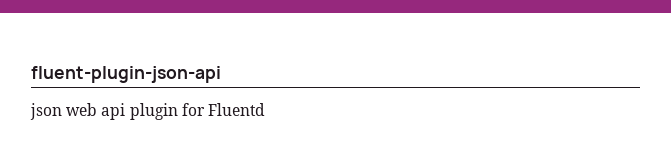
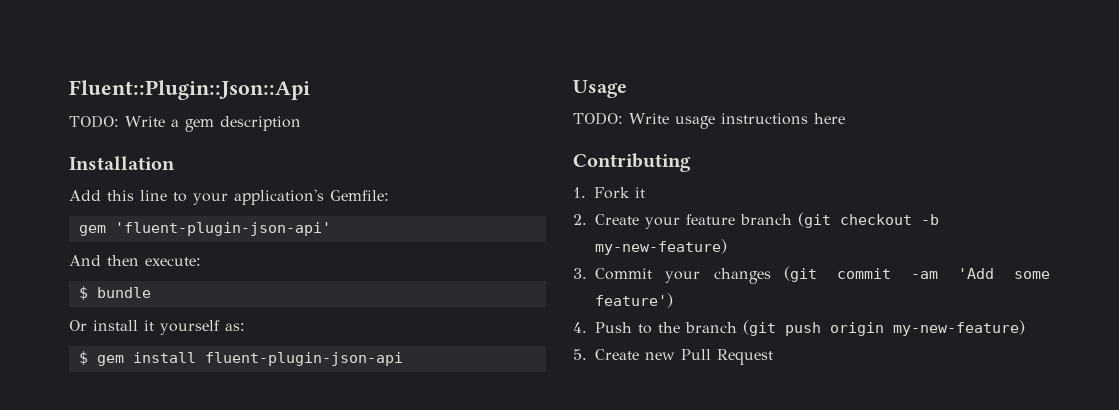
- fluent-plugin-json-api
- json web api plugin for Fluentd
+ Fluent::Plugin::Json::Api
+ TODO: Write a gem description
+ Installation
+ Add this line to your application's Gemfile:
+ gem 'fluent-plugin-json-api'
+ And then execute:
+ $ bundle
+ Or install it yourself as:
+ $ gem install fluent-plugin-json-api
+ Usage
+ TODO: Write usage instructions here
+ Contributing
+ 1. Fork it
+ 2. Create your feature branch (git checkout -b my-new-feature)
+ 3. Commit your changes (git commit -am 'Add some feature')
+ 4. Push to the branch (git push origin my-new-feature)
+ 5. Create new Pull Request

